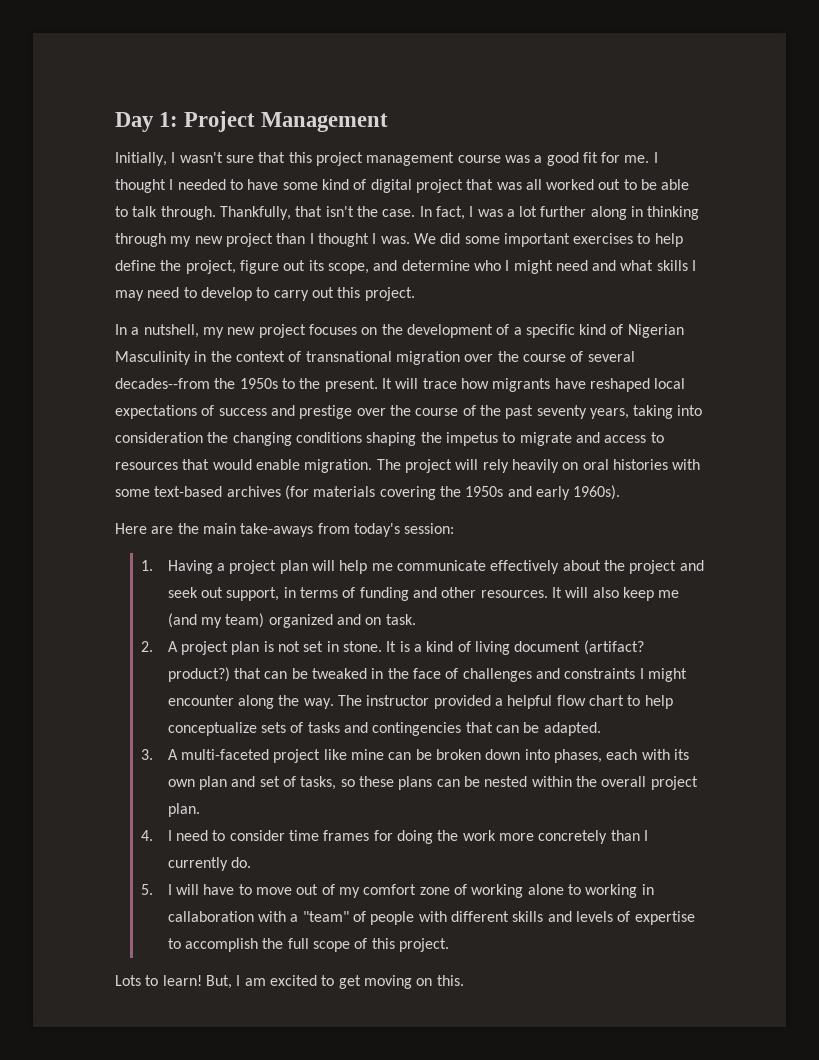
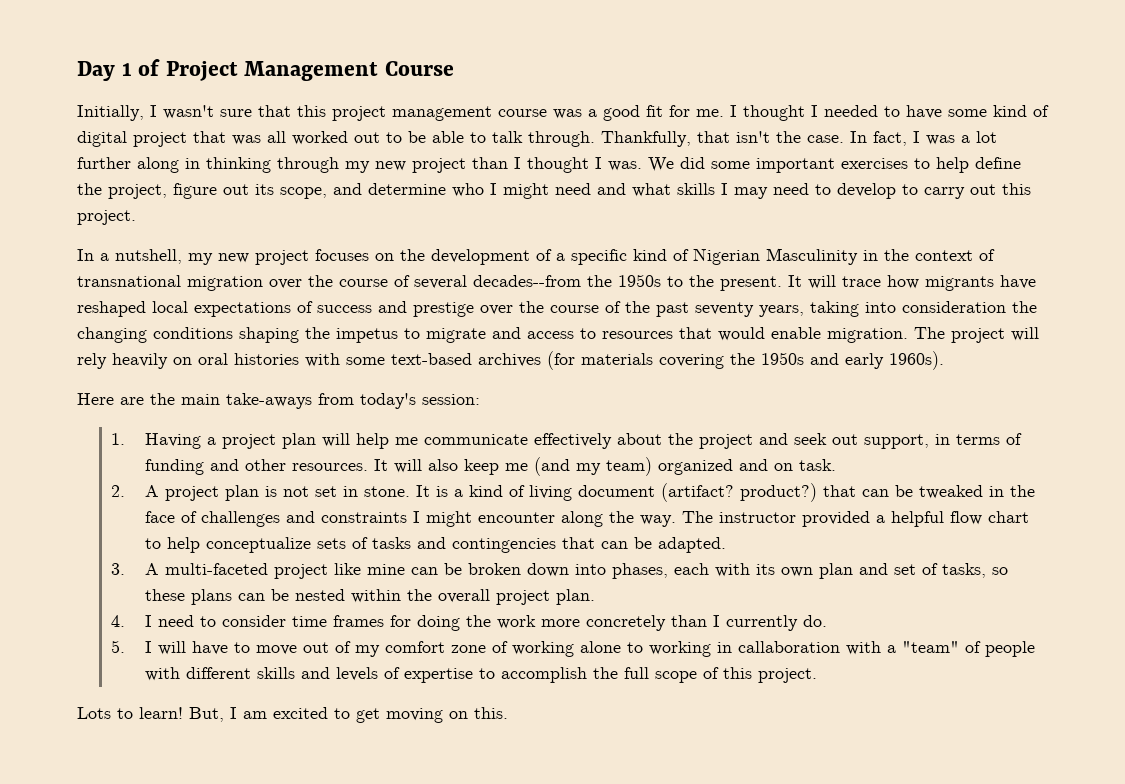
- Day 1: Project Management
+ Day 1 of Project Management Course

